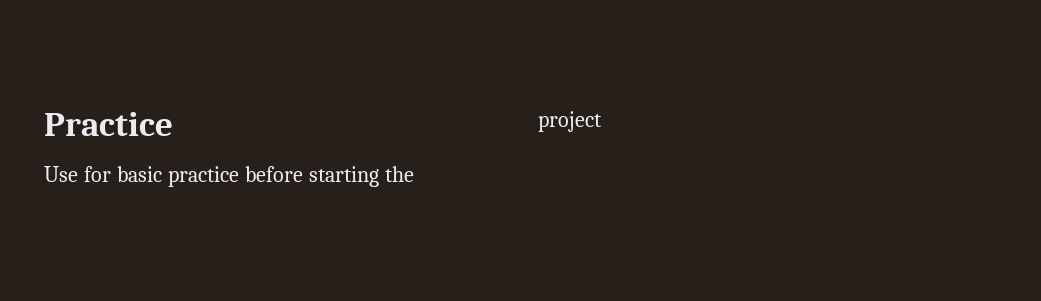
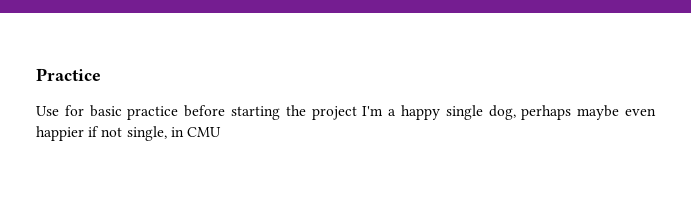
- Use for basic practice before starting the project
+ Use for basic practice before starting the project I'm a happy single dog, perhaps maybe even happier if not single, in CMU

